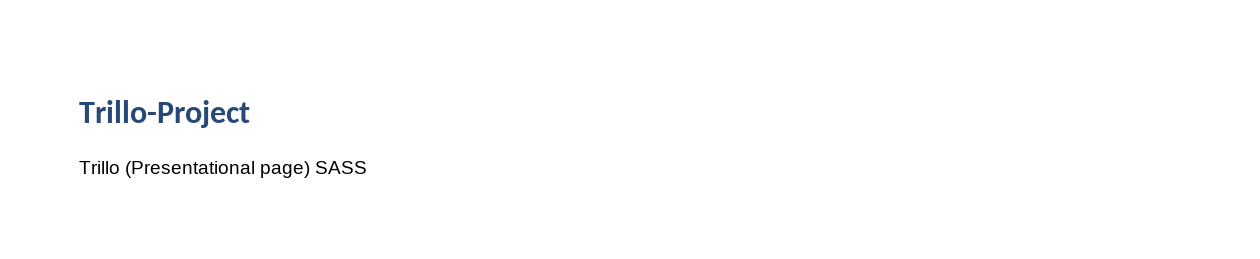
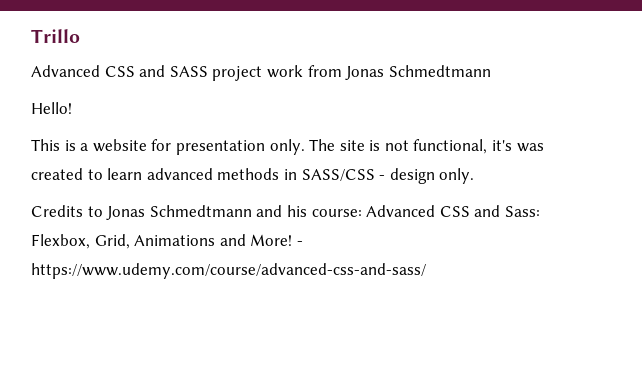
- Trillo-Project
- Trillo (Presentational page) SASS
+ Trillo
+ Advanced CSS and SASS project work from Jonas Schmedtmann
+ Hello!
+ This is a website for presentation only. The site is not functional, it's was created to learn advanced methods in SASS/CSS - design only.
+ Credits to Jonas Schmedtmann and his course: Advanced CSS and Sass: Flexbox, Grid, Animations and More! - https://www.udemy.com/course/advanced-css-and-sass/

